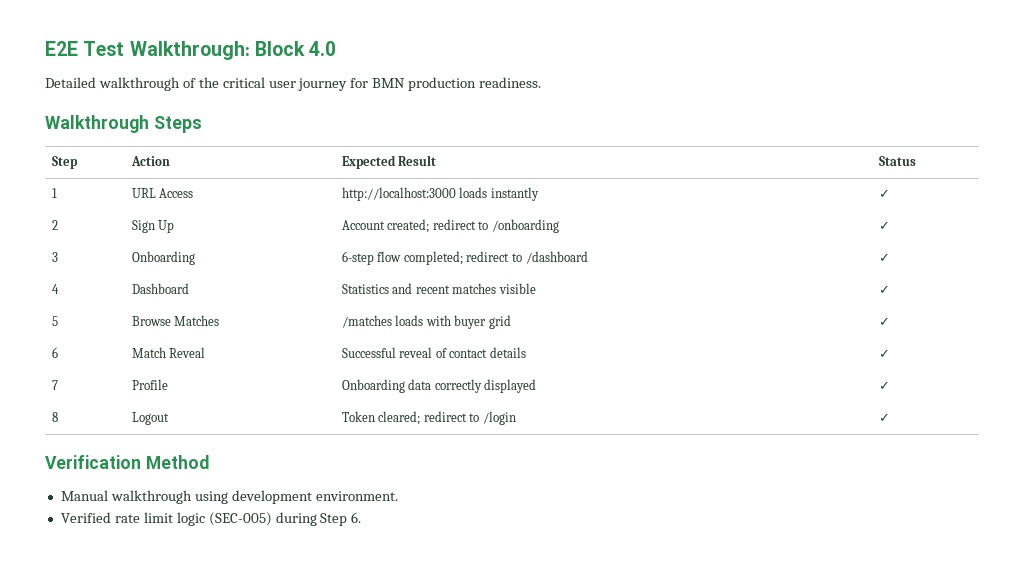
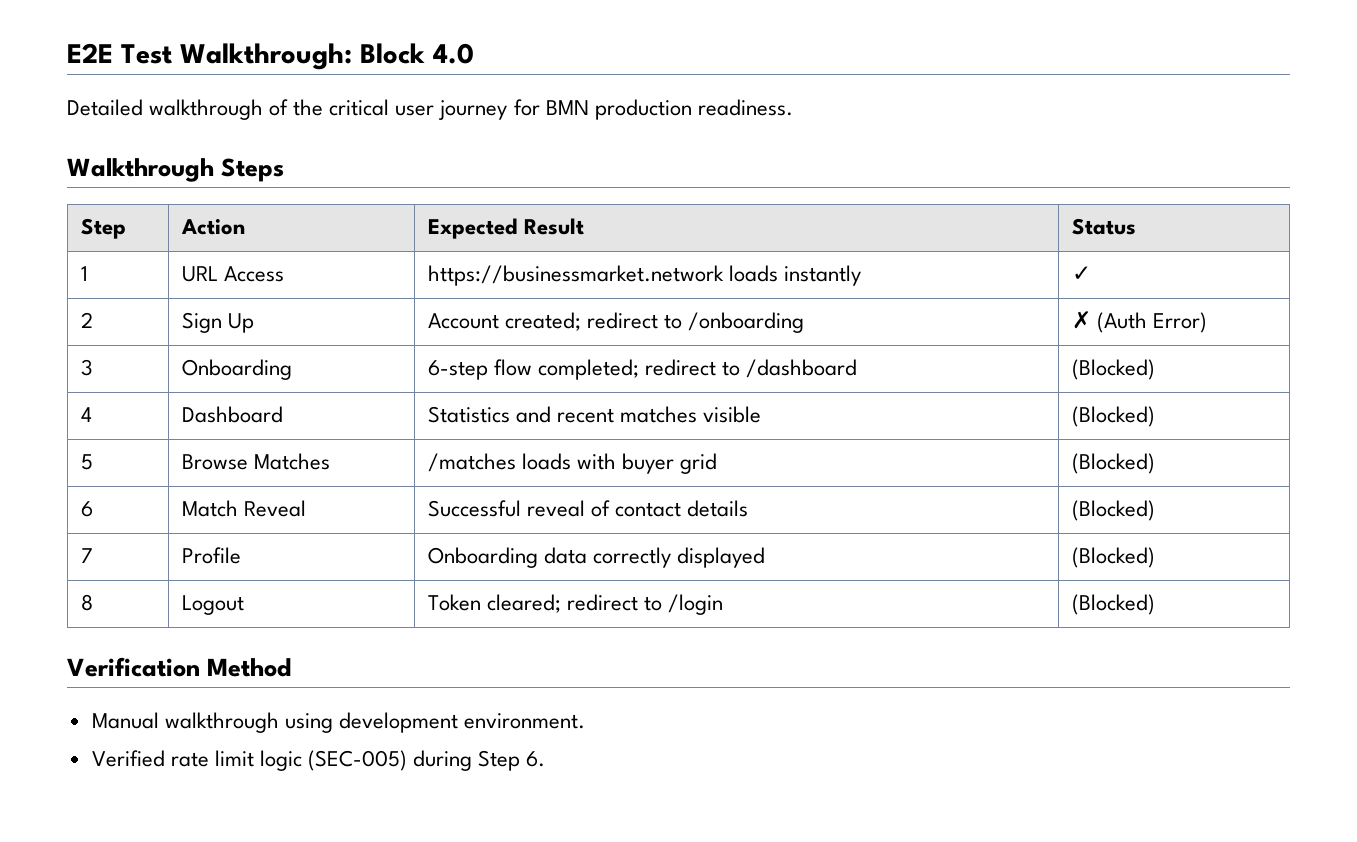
- 1 | URL Access | http://localhost:3000 loads instantly | ✓
+ 1 | URL Access | https://businessmarket.network loads instantly | ✓
- 2 | Sign Up | Account created; redirect to /onboarding | ✓
+ 2 | Sign Up | Account created; redirect to /onboarding | ✗ (Auth Error)
- 3 | Onboarding | 6-step flow completed; redirect to /dashboard | ✓
+ 3 | Onboarding | 6-step flow completed; redirect to /dashboard | (Blocked)
- 4 | Dashboard | Statistics and recent matches visible | ✓
+ 4 | Dashboard | Statistics and recent matches visible | (Blocked)
- 5 | Browse Matches | /matches loads with buyer grid | ✓
+ 5 | Browse Matches | /matches loads with buyer grid | (Blocked)
- 6 | Match Reveal | Successful reveal of contact details | ✓
+ 6 | Match Reveal | Successful reveal of contact details | (Blocked)
- 7 | Profile | Onboarding data correctly displayed | ✓
+ 7 | Profile | Onboarding data correctly displayed | (Blocked)
- 8 | Logout | Token cleared; redirect to /login | ✓
+ 8 | Logout | Token cleared; redirect to /login | (Blocked)

